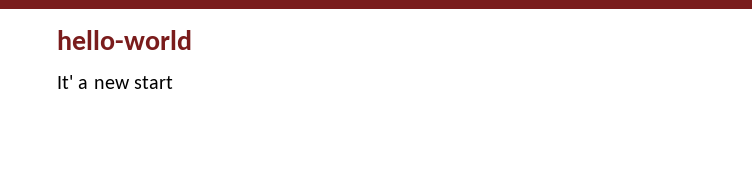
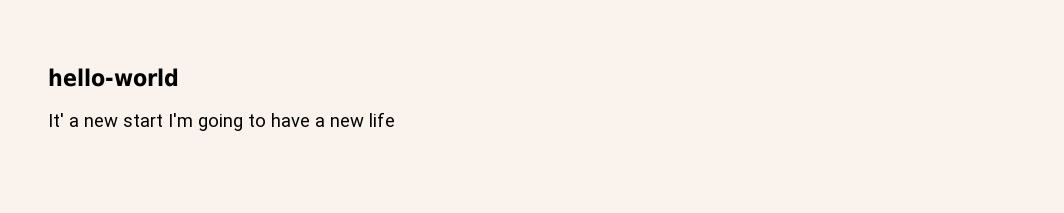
- It' a new start
+ It' a new start I'm going to have a new life

